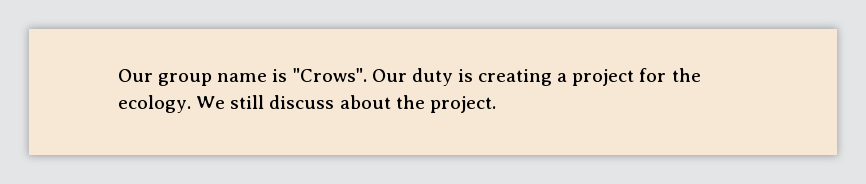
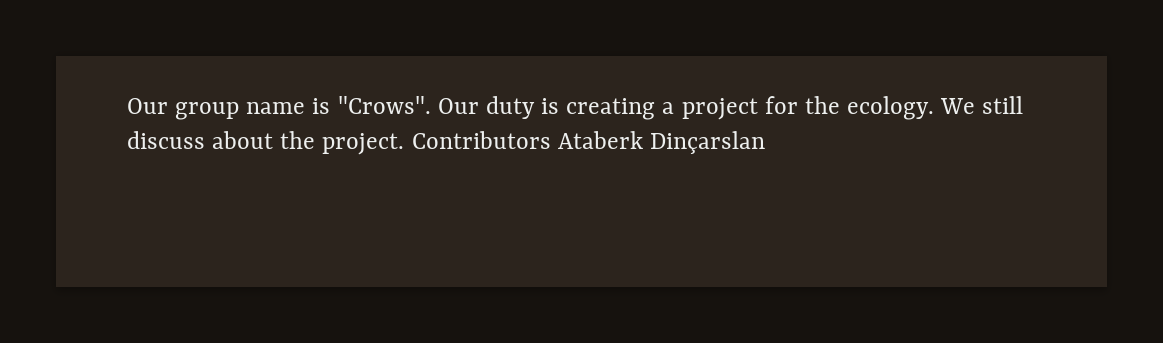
+ Contributors Ataberk Dinçarslan

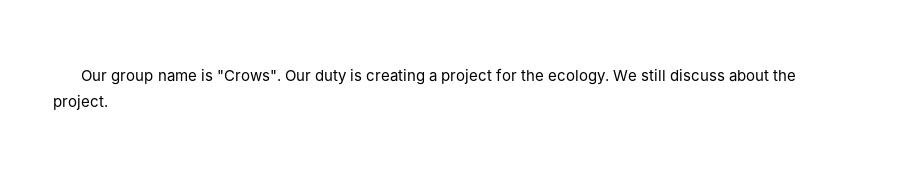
- Contributors Ataberk Dinçarslan

